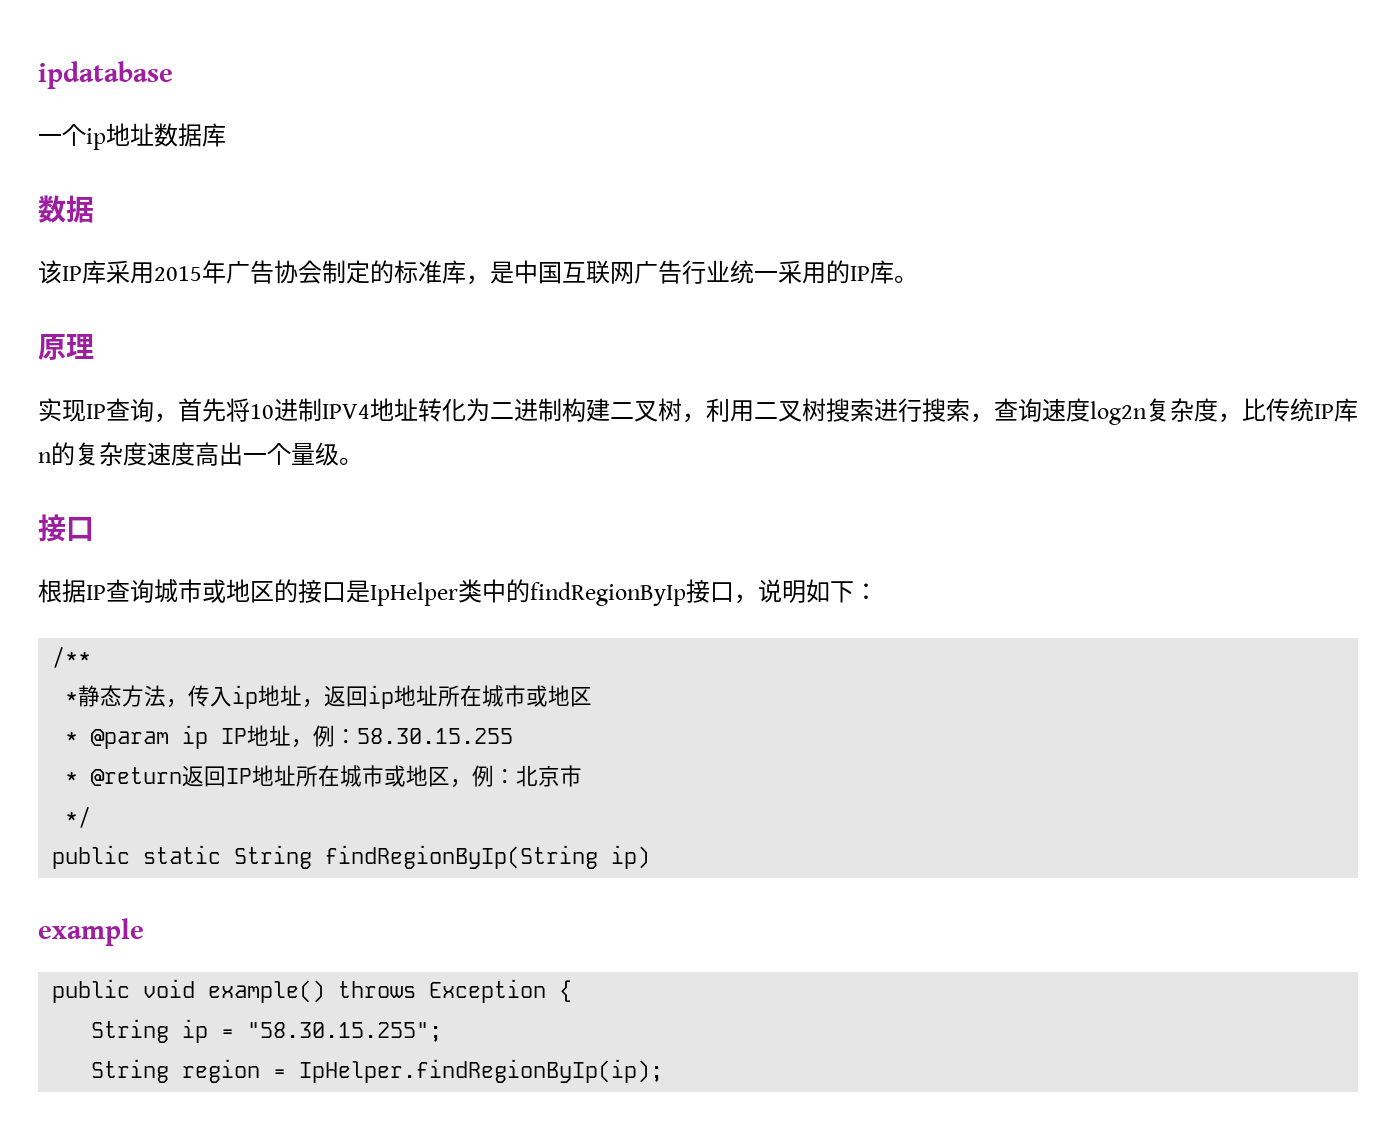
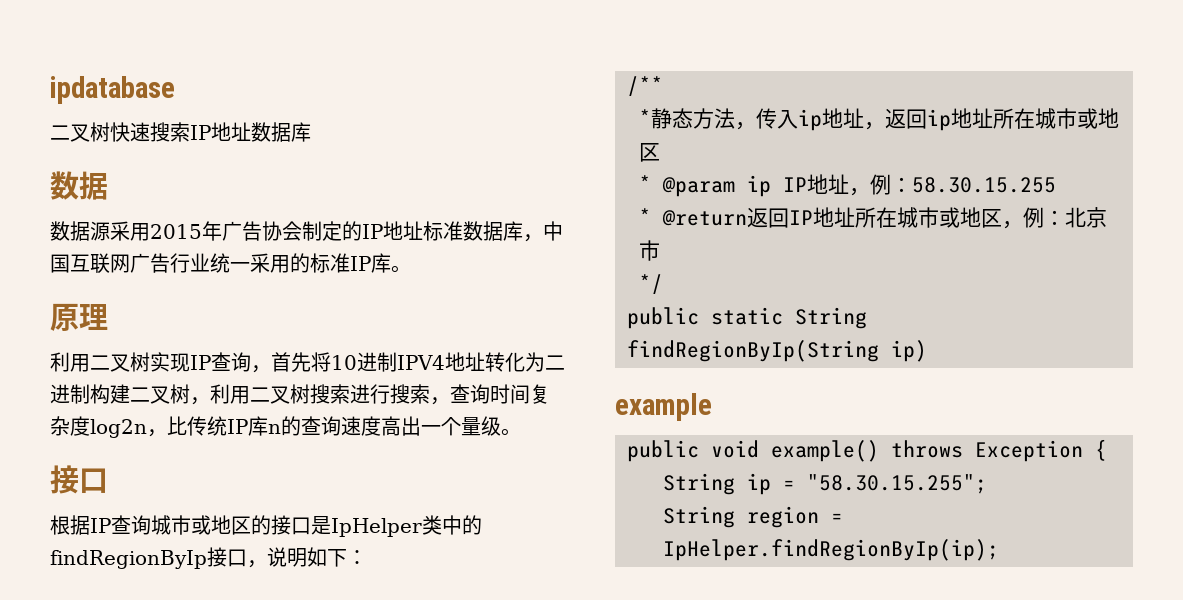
- 一个ip地址数据库
+ 二叉树快速搜索IP地址数据库
- 该IP库采用2015年广告协会制定的标准库，是中国互联网广告行业统一采用的IP库。
+ 数据源采用2015年广告协会制定的IP地址标准数据库，中国互联网广告行业统一采用的标准IP库。
- 实现IP查询，首先将10进制IPV4地址转化为二进制构建二叉树，利用二叉树搜索进行搜索，查询速度log2n复杂度，比传统IP库n的复杂度速度高出一个量级。
+ 利用二叉树实现IP查询，首先将10进制IPV4地址转化为二进制构建二叉树，利用二叉树搜索进行搜索，查询时间复杂度log2n，比传统IP库n的查询速度高出一个量级。

